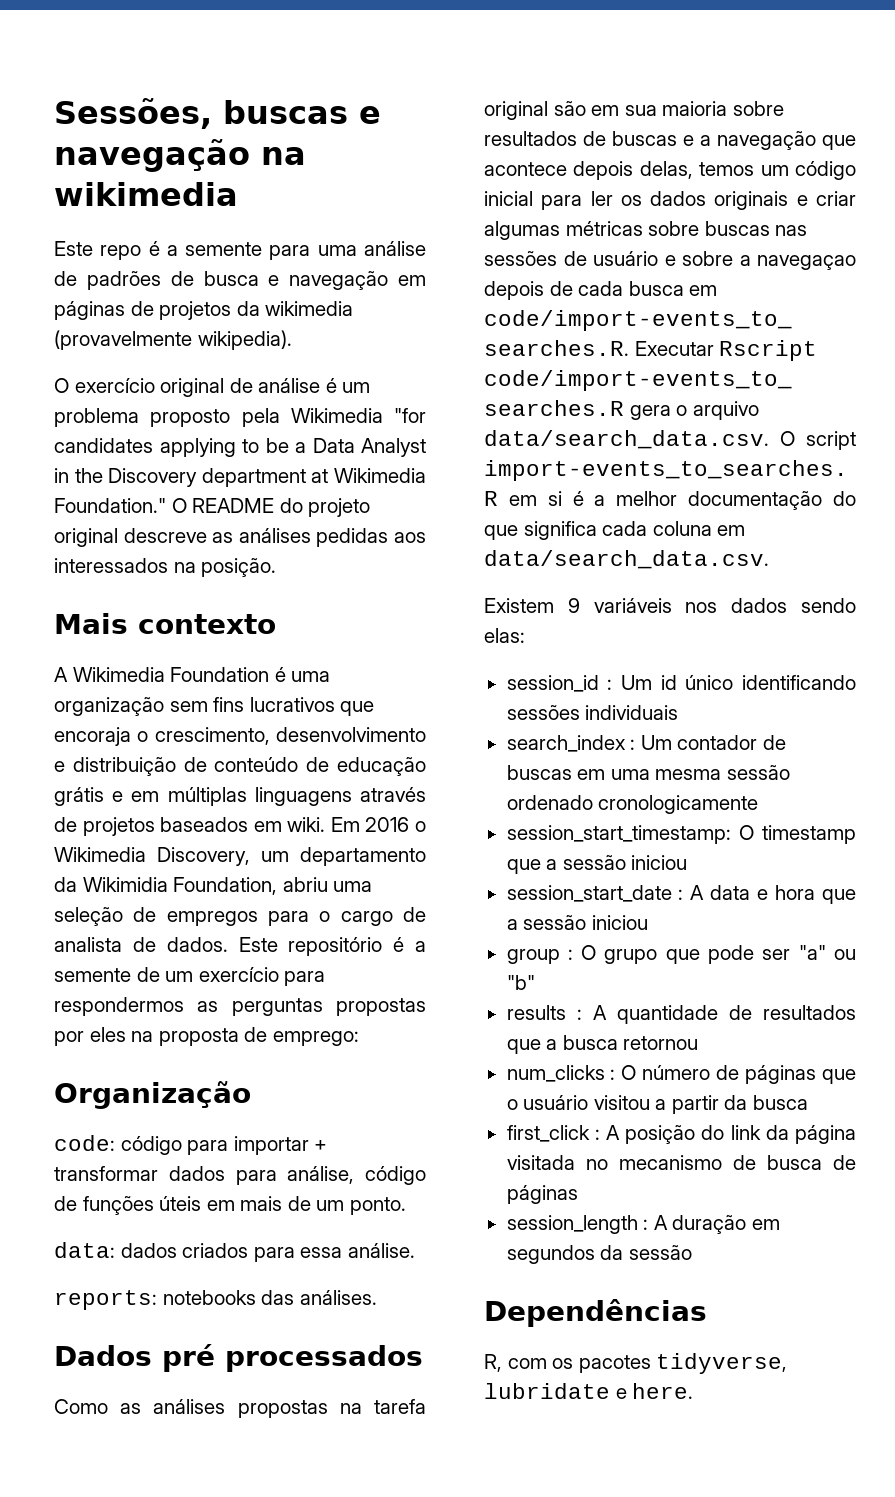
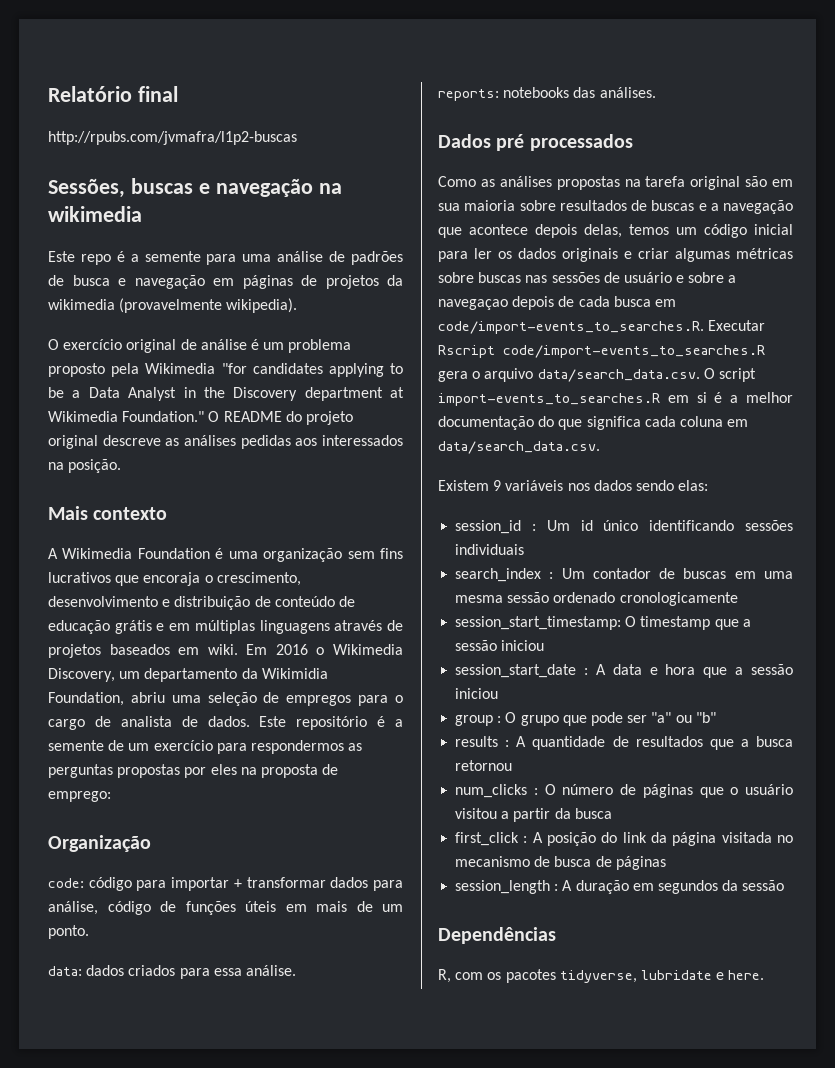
+ Relatório final
+ http://rpubs.com/jvmafra/l1p2-buscas

